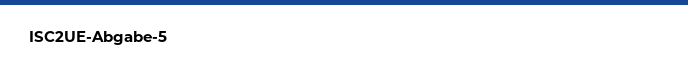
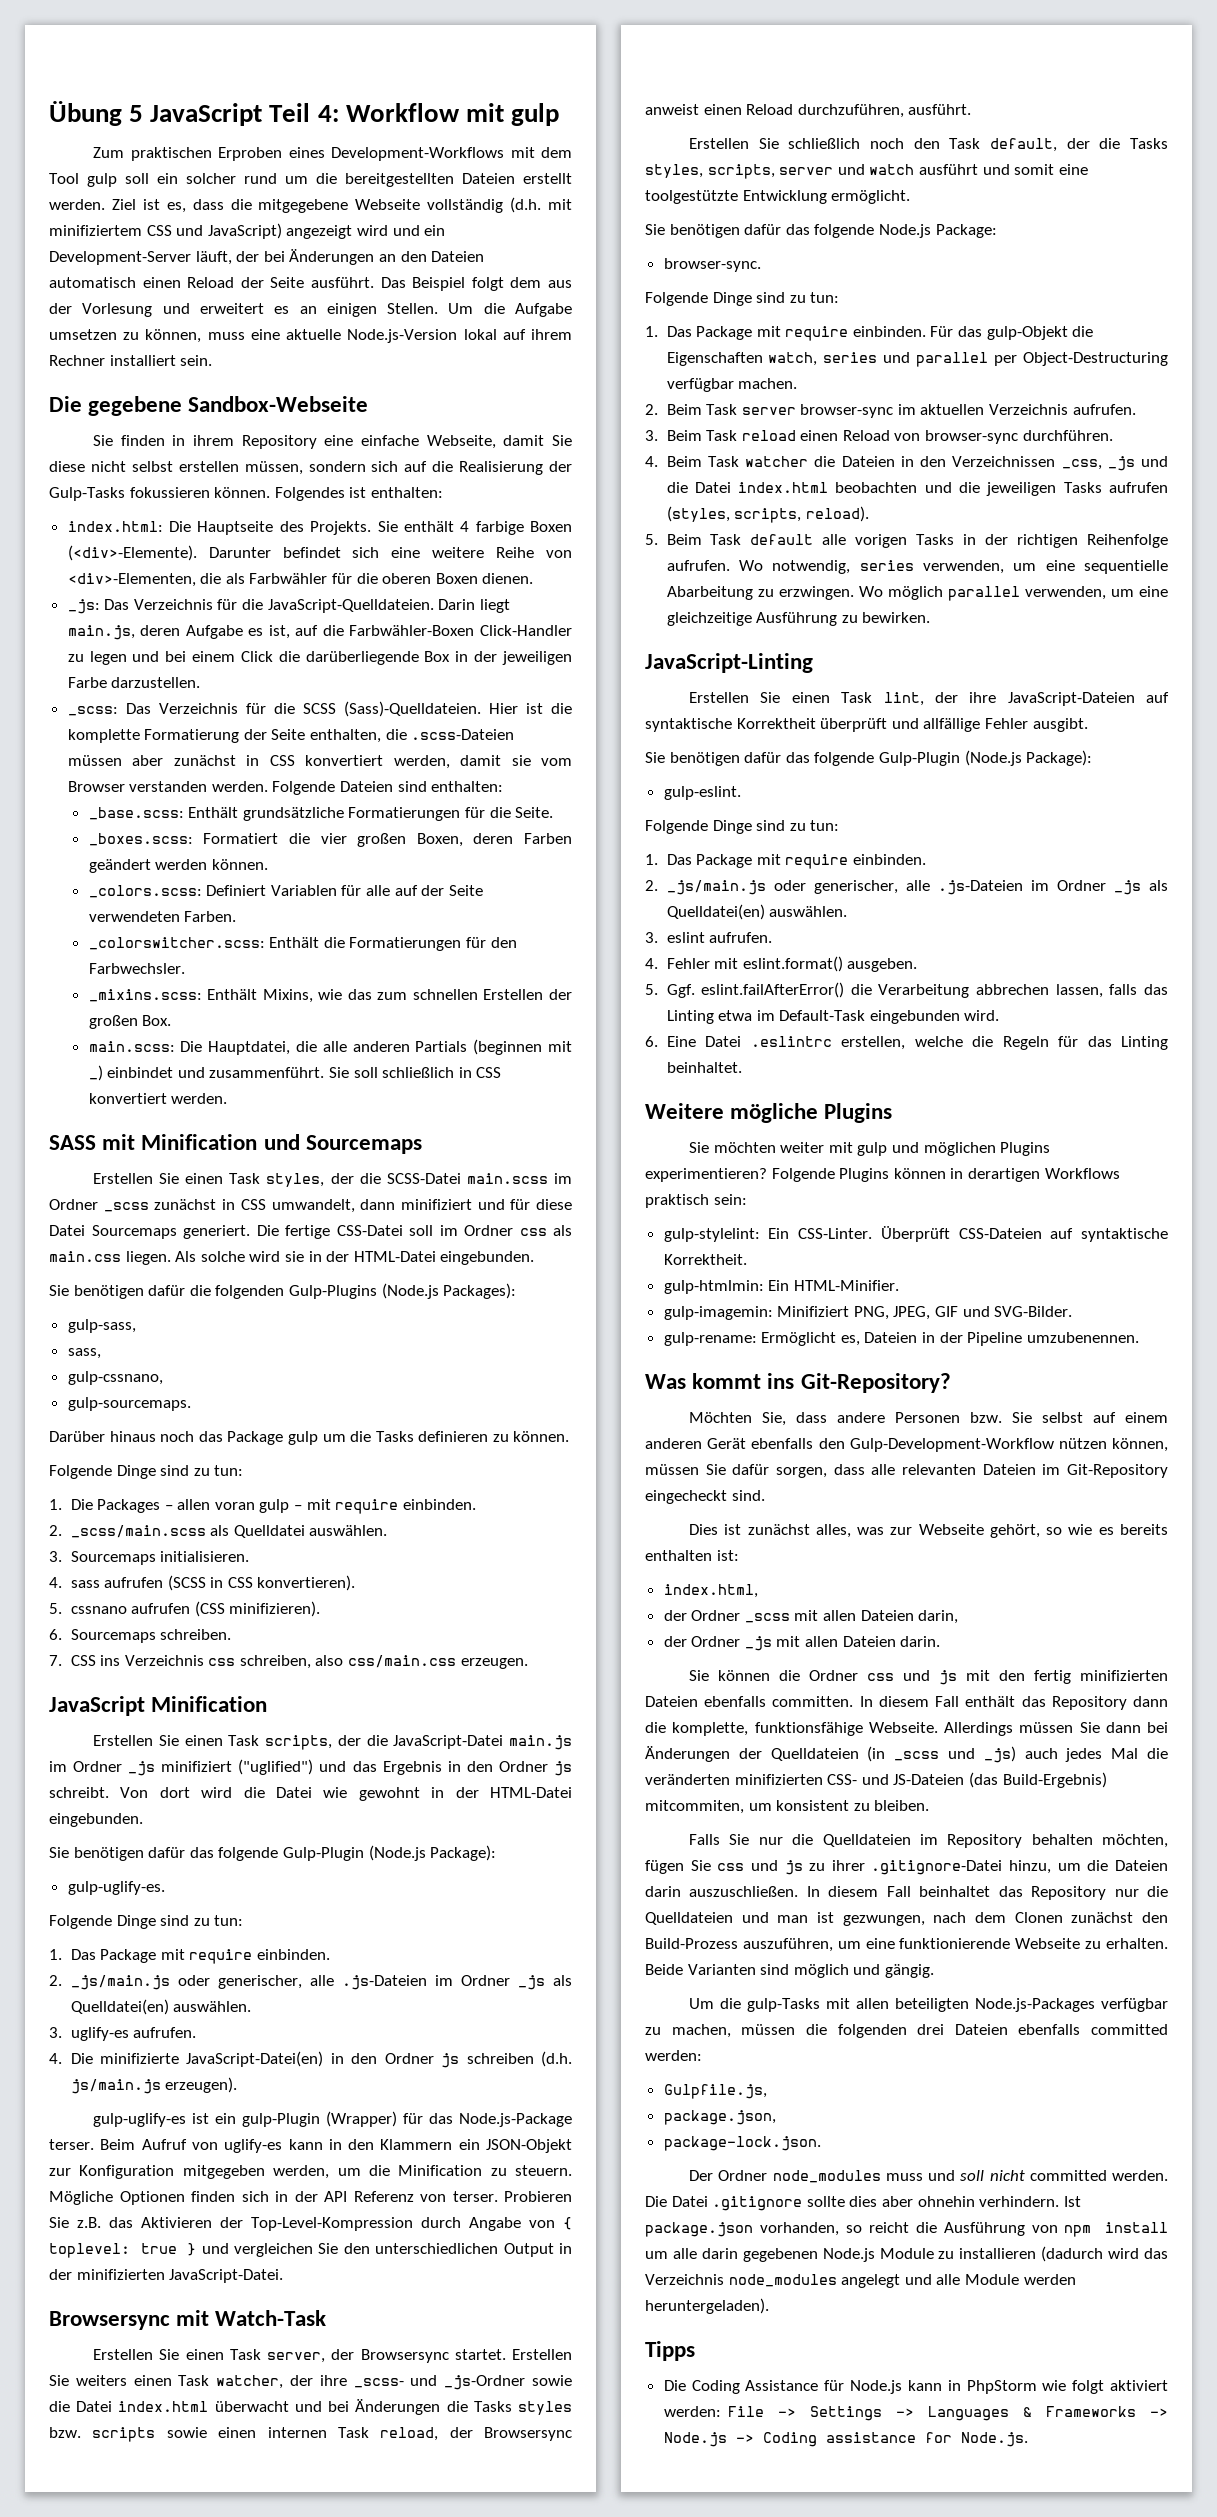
- ISC2UE-Abgabe-5
+ Übung 5 JavaScript Teil 4: Workflow mit gulp
+ Zum praktischen Erproben eines Development-Workflows mit dem Tool gulp soll ein solcher rund um die bereitgestellten Dateien erstellt werden. Ziel ist es, dass die mitgegebene Webseite vollständig (d.h. mit minifiziertem CSS und JavaScript) angezeigt wird und ein Development-Server läuft, der bei Änderungen an den Dateien automatisch einen Reload der Seite ausführt. Das Beispiel folgt dem aus der Vorlesung und erweitert es an einigen Stellen. Um die Aufgabe umsetzen zu können, muss eine aktuelle Node.js-Version lokal auf ihrem Rechner installiert sein.
+ Die gegebene Sandbox-Webseite
+ Sie finden in ihrem Repository eine einfache Webseite, damit Sie diese nicht selbst erstellen müssen, sondern sich auf die Realisierung der Gulp-Tasks fokussieren können. Folgendes ist enthalten:
+ index.html: Die Hauptseite des Projekts. Sie enthält 4 farbige Boxen (<div>-Elemente). Darunter befindet sich eine weitere Reihe von <div>-Elementen, die als Farbwähler für die oberen Boxen dienen.
+ _js: Das Verzeichnis für die JavaScript-Quelldateien. Darin liegt main.js, deren Aufgabe es ist, auf die Farbwähler-Boxen Click-Handler zu legen und bei einem Click die darüberliegende Box in der jeweiligen Farbe darzustellen.
+ _scss: Das Verzeichnis für die SCSS (Sass)-Quelldateien. Hier ist die komplette Formatierung der Seite enthalten, die .scss-Dateien müssen aber zunächst in CSS konvertiert werden, damit sie vom Browser verstanden werden. Folgende Dateien sind enthalten:
+ _base.scss: Enthält grundsätzliche Formatierungen für die Seite.
+ _boxes.scss: Formatiert die vier großen Boxen, deren Farben geändert werden können.
+ _colors.scss: Definiert Variablen für alle auf der Seite verwendeten Farben.
+ _colorswitcher.scss: Enthält die Formatierungen für den Farbwechsler.
+ _mixins.scss: Enthält Mixins, wie das zum schnellen Erstellen der großen Box.
+ main.scss: Die Hauptdatei, die alle anderen Partials (beginnen mit _) einbindet und zusammenführt. Sie soll schließlich in CSS konvertiert werden.
+ SASS mit Minification und Sourcemaps
+ Erstellen Sie einen Task styles, der die SCSS-Datei main.scss im Ordner _scss zunächst in CSS umwandelt, dann minifiziert und für diese Datei Sourcemaps generiert. Die fertige CSS-Datei soll im Ordner css als main.css liegen. Als solche wird sie in der HTML-Datei eingebunden.
+ Sie benötigen dafür die folgenden Gulp-Plugins (Node.js Packages):
+ gulp-sass,
+ sass,
+ gulp-cssnano,
+ gulp-sourcemaps.
+ Darüber hinaus noch das Package gulp um die Tasks definieren zu können.
+ Folgende Dinge sind zu tun:
+ 1. Die Packages – allen voran gulp – mit require einbinden.
+ 2. _scss/main.scss als Quelldatei auswählen.
+ 3. Sourcemaps initialisieren.
+ 4. sass aufrufen (SCSS in CSS konvertieren).
+ 5. cssnano aufrufen (CSS minifizieren).
+ 6. Sourcemaps schreiben.
+ 7. CSS ins Verzeichnis css schreiben, also css/main.css erzeugen.
+ JavaScript Minification
+ Erstellen Sie einen Task scripts, der die JavaScript-Datei main.js im Ordner _js minifiziert ("uglified") und das Ergebnis in den Ordner js schreibt. Von dort wird die Datei wie gewohnt in der HTML-Datei eingebunden.
+ Sie benötigen dafür das folgende Gulp-Plugin (Node.js Package):
+ gulp-uglify-es.
+ Folgende Dinge sind zu tun:
+ 1. Das Package mit require einbinden.
+ 2. _js/main.js oder generischer, alle .js-Dateien im Ordner _js als Quelldatei(en) auswählen.
+ 3. uglify-es aufrufen.
+ 4. Die minifizierte JavaScript-Datei(en) in den Ordner js schreiben (d.h. js/main.js erzeugen).
+ gulp-uglify-es ist ein gulp-Plugin (Wrapper) für das Node.js-Package terser. Beim Aufruf von uglify-es kann in den Klammern ein JSON-Objekt zur Konfiguration mitgegeben werden, um die Minification zu steuern. Mögliche Optionen finden sich in der API Referenz von terser. Probieren Sie z.B. das Aktivieren der Top-Level-Kompression durch Angabe von { toplevel: true } und vergleichen Sie den unterschiedlichen Output in der minifizierten JavaScript-Datei.
+ Browsersync mit Watch-Task
+ Erstellen Sie einen Task server, der Browsersync startet. Erstellen Sie weiters einen Task watcher, der ihre _scss- und _js-Ordner sowie die Datei index.html überwacht und bei Änderungen die Tasks styles bzw. scripts sowie einen internen Task reload, der Browsersync anweist einen Reload durchzuführen, ausführt.
+ Erstellen Sie schließlich noch den Task default, der die Tasks styles, scripts, server und watch ausführt und somit eine toolgestützte Entwicklung ermöglicht.
+ Sie benötigen dafür das folgende Node.js Package:
+ browser-sync.
+ Folgende Dinge sind zu tun:
+ 1. Das Package mit require einbinden. Für das gulp-Objekt die Eigenschaften watch, series und parallel per Object-Destructuring verfügbar machen.
+ 2. Beim Task server browser-sync im aktuellen Verzeichnis aufrufen.
+ 3. Beim Task reload einen Reload von browser-sync durchführen.
+ 4. Beim Task watcher die Dateien in den Verzeichnissen _css, _js und die Datei index.html beobachten und die jeweiligen Tasks aufrufen (styles, scripts, reload).
+ 5. Beim Task default alle vorigen Tasks in der richtigen Reihenfolge aufrufen. Wo notwendig, series verwenden, um eine sequentielle Abarbeitung zu erzwingen. Wo möglich parallel verwenden, um eine gleichzeitige Ausführung zu bewirken.
+ JavaScript-Linting
+ Erstellen Sie einen Task lint, der ihre JavaScript-Dateien auf syntaktische Korrektheit überprüft und allfällige Fehler ausgibt.
+ Sie benötigen dafür das folgende Gulp-Plugin (Node.js Package):
+ gulp-eslint.
+ Folgende Dinge sind zu tun:
+ 1. Das Package mit require einbinden.
+ 2. _js/main.js oder generischer, alle .js-Dateien im Ordner _js als Quelldatei(en) auswählen.
+ 3. eslint aufrufen.
+ 4. Fehler mit eslint.format() ausgeben.
+ 5. Ggf. eslint.failAfterError() die Verarbeitung abbrechen lassen, falls das Linting etwa im Default-Task eingebunden wird.
+ 6. Eine Datei .eslintrc erstellen, welche die Regeln für das Linting beinhaltet.
+ Weitere mögliche Plugins
+ Sie möchten weiter mit gulp und möglichen Plugins experimentieren? Folgende Plugins können in derartigen Workflows praktisch sein:
+ gulp-stylelint: Ein CSS-Linter. Überprüft CSS-Dateien auf syntaktische Korrektheit.
+ gulp-htmlmin: Ein HTML-Minifier.
+ gulp-imagemin: Minifiziert PNG, JPEG, GIF und SVG-Bilder.
+ gulp-rename: Ermöglicht es, Dateien in der Pipeline umzubenennen.
+ Was kommt ins Git-Repository?
+ Möchten Sie, dass andere Personen bzw. Sie selbst auf einem anderen Gerät ebenfalls den Gulp-Development-Workflow nützen können, müssen Sie dafür sorgen, dass alle relevanten Dateien im Git-Repository eingecheckt sind.
+ Dies ist zunächst alles, was zur Webseite gehört, so wie es bereits enthalten ist:
+ index.html,
+ der Ordner _scss mit allen Dateien darin,
+ der Ordner _js mit allen Dateien darin.
+ Sie können die Ordner css und js mit den fertig minifizierten Dateien ebenfalls committen. In diesem Fall enthält das Repository dann die komplette, funktionsfähige Webseite. Allerdings müssen Sie dann bei Änderungen der Quelldateien (in _scss und _js) auch jedes Mal die veränderten minifizierten CSS- und JS-Dateien (das Build-Ergebnis) mitcommiten, um konsistent zu bleiben.
+ Falls Sie nur die Quelldateien im Repository behalten möchten, fügen Sie css und js zu ihrer .gitignore-Datei hinzu, um die Dateien darin auszuschließen. In diesem Fall beinhaltet das Repository nur die Quelldateien und man ist gezwungen, nach dem Clonen zunächst den Build-Prozess auszuführen, um eine funktionierende Webseite zu erhalten. Beide Varianten sind möglich und gängig.
+ Um die gulp-Tasks mit allen beteiligten Node.js-Packages verfügbar zu machen, müssen die folgenden drei Dateien ebenfalls committed werden:
+ Gulpfile.js,
+ package.json,
+ package-lock.json.
+ Der Ordner node_modules muss und soll nicht committed werden. Die Datei .gitignore sollte dies aber ohnehin verhindern. Ist package.json vorhanden, so reicht die Ausführung von npm install um alle darin gegebenen Node.js Module zu installieren (dadurch wird das Verzeichnis node_modules angelegt und alle Module werden heruntergeladen).
+ Tipps
+ Die Coding Assistance für Node.js kann in PhpStorm wie folgt aktiviert werden: File -> Settings -> Languages & Frameworks -> Node.js -> Coding assistance for Node.js.

